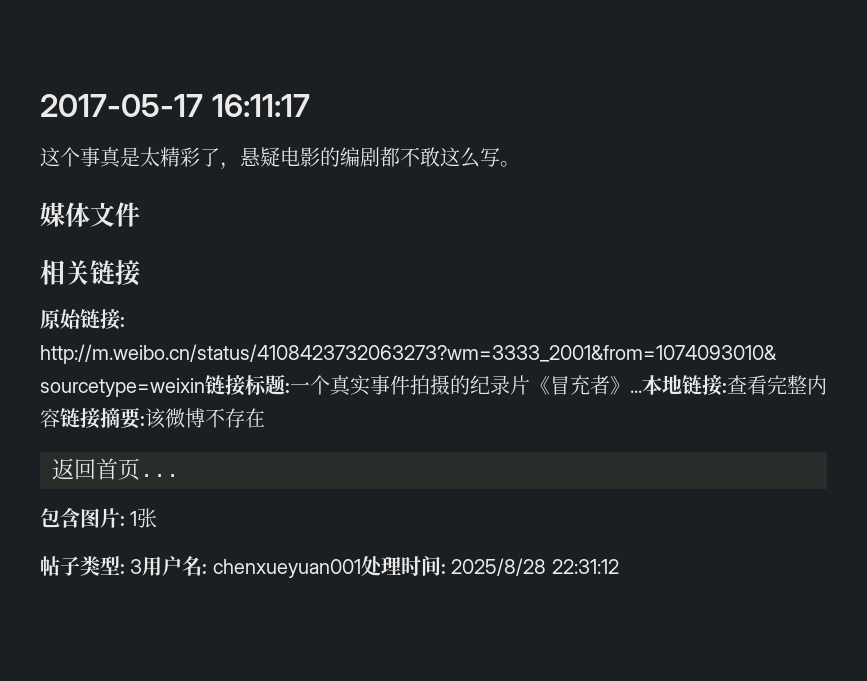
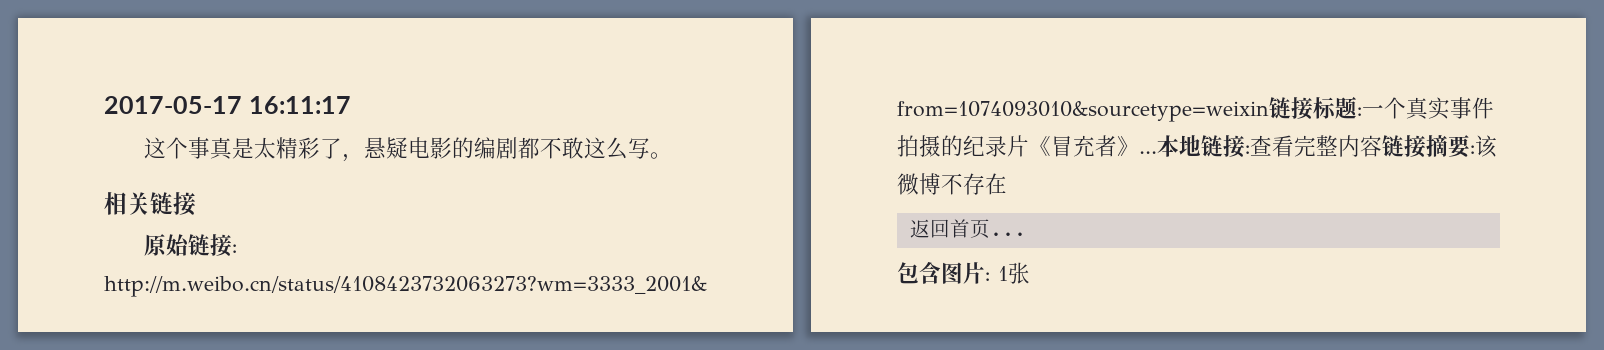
- 媒体文件
- 帖子类型: 3用户名: chenxueyuan001处理时间: 2025/8/28 22:31:12

